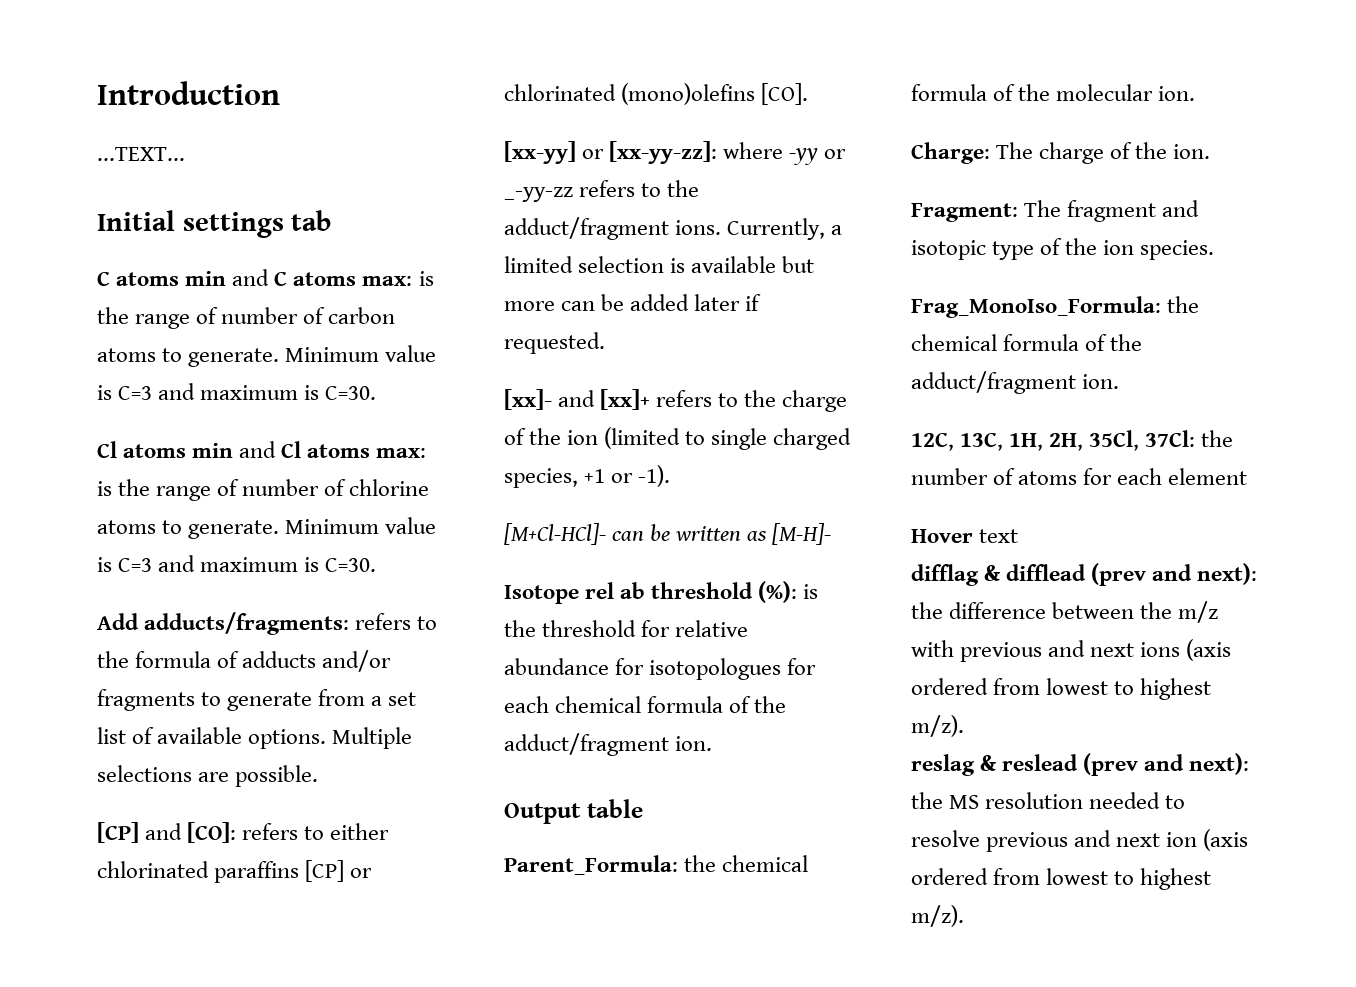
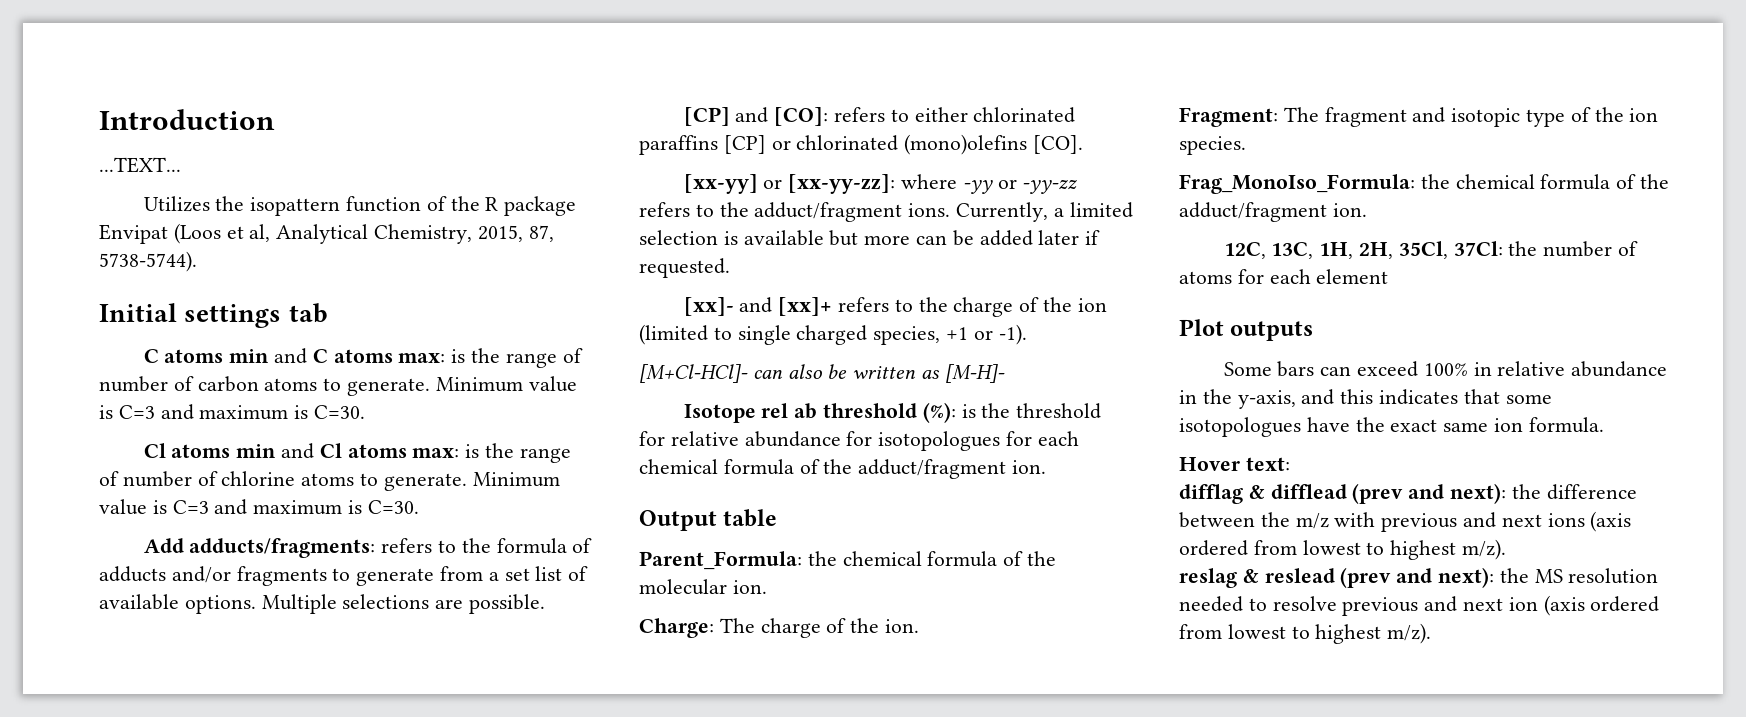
+ Utilizes the isopattern function of the R package Envipat (Loos et al, Analytical Chemistry, 2015, 87, 5738-5744).
- [xx-yy] or [xx-yy-zz]: where -yy or _-yy-zz refers to the adduct/fragment ions.
+ [xx-yy] or [xx-yy-zz]: where -yy or -yy-zz refers to the adduct/fragment ions.
- [M+Cl-HCl]- can be written as [M-H]-
+ [M+Cl-HCl]- can also be written as [M-H]-
+ Plot outputs
+ Some bars can exceed 100% in relative abundance in the y-axis, and this indicates that some isotopologues have the exact same ion formula.
- Hover text
+ Hover text:

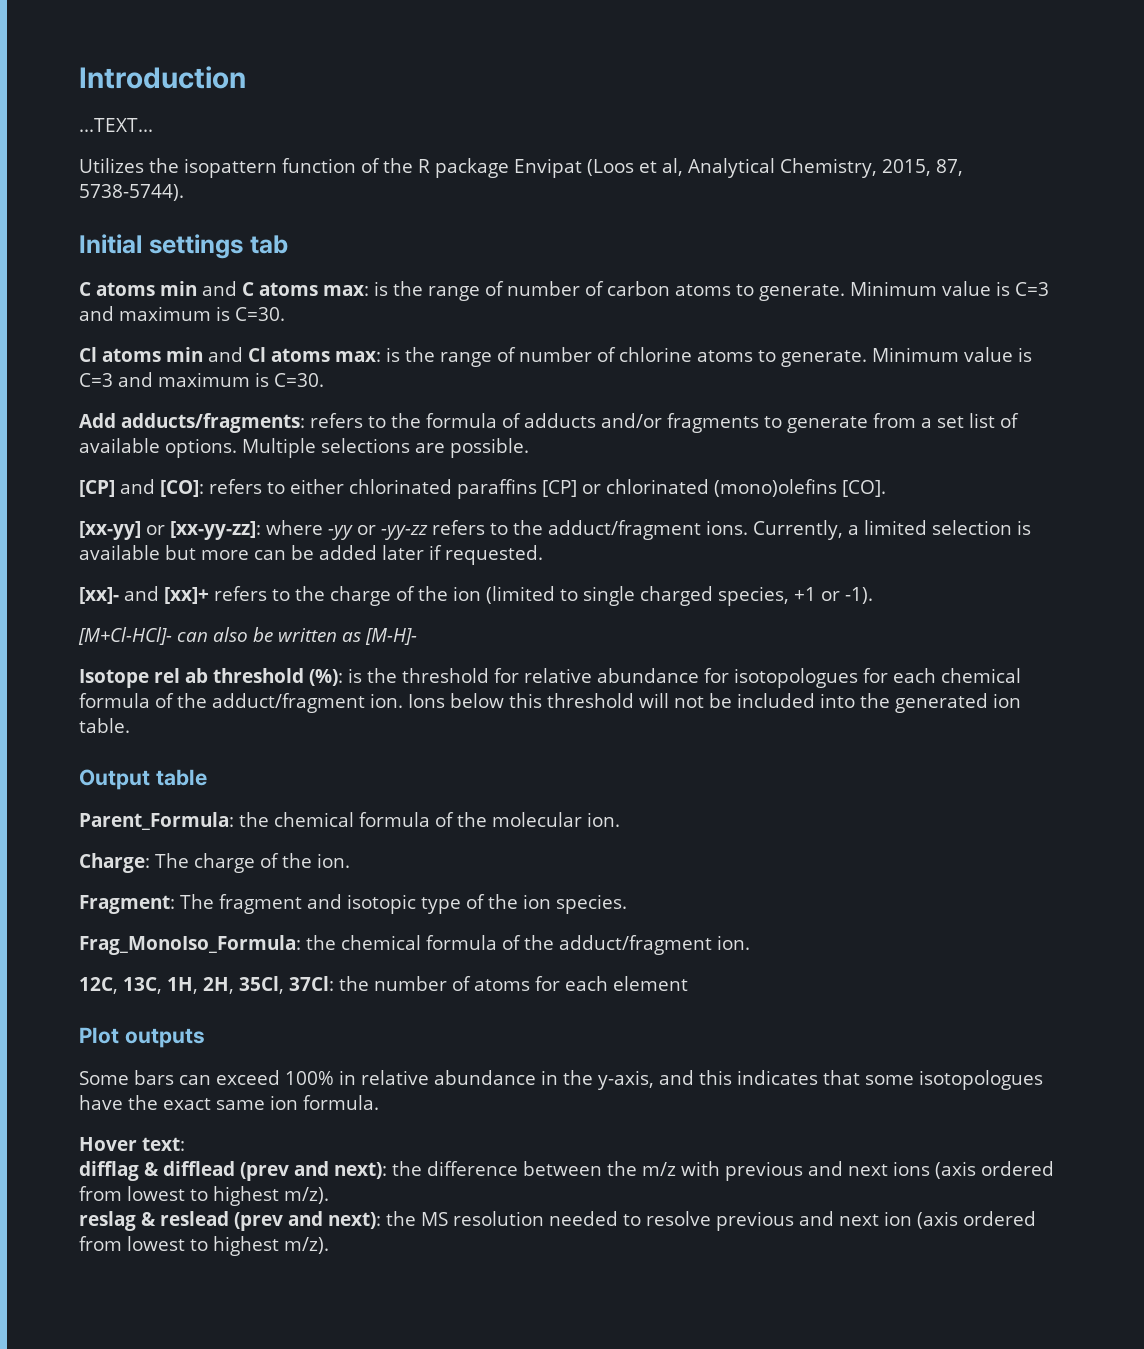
+ Ions below this threshold will not be included into the generated ion table.

